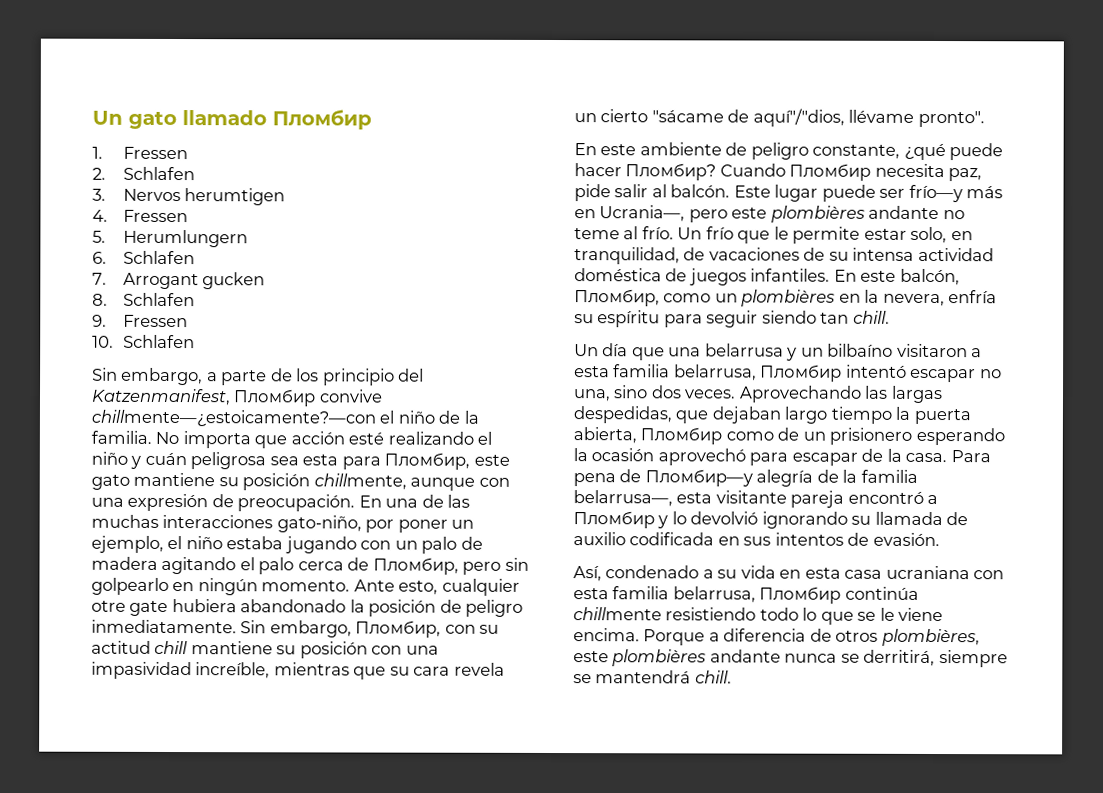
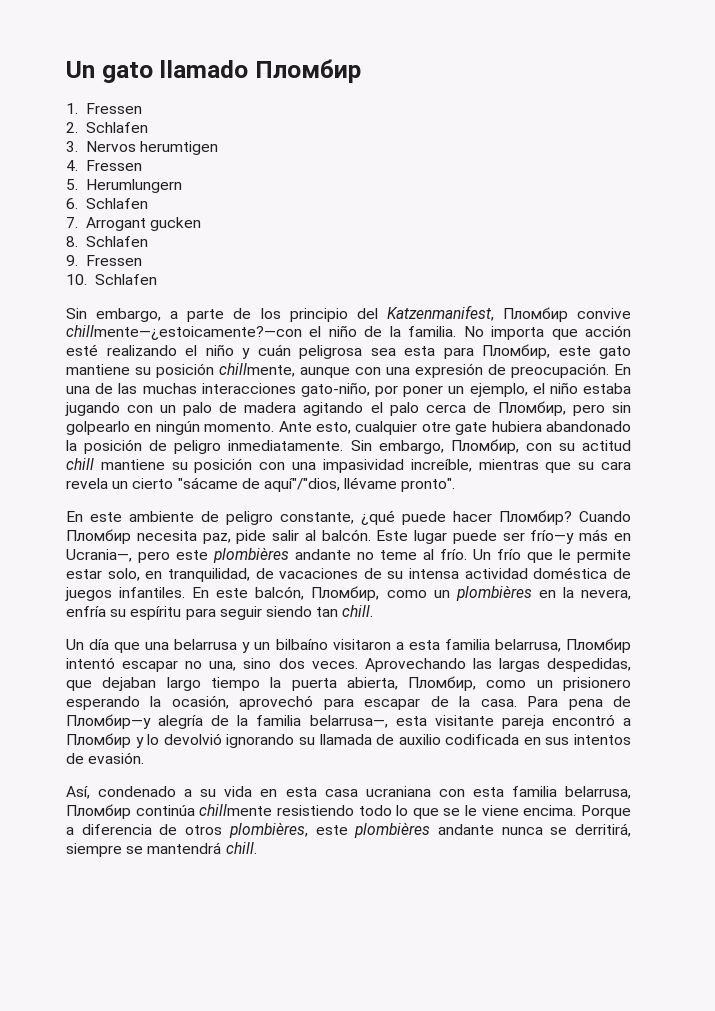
- Aprovechando las largas despedidas, que dejaban largo tiempo la puerta abierta, Пломбир como de un prisionero esperando la ocasión aprovechó para escapar de la casa.
+ Aprovechando las largas despedidas, que dejaban largo tiempo la puerta abierta, Пломбир, como un prisionero esperando la ocasión, aprovechó para escapar de la casa.

